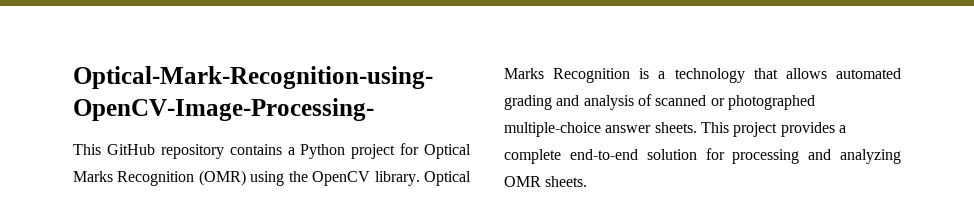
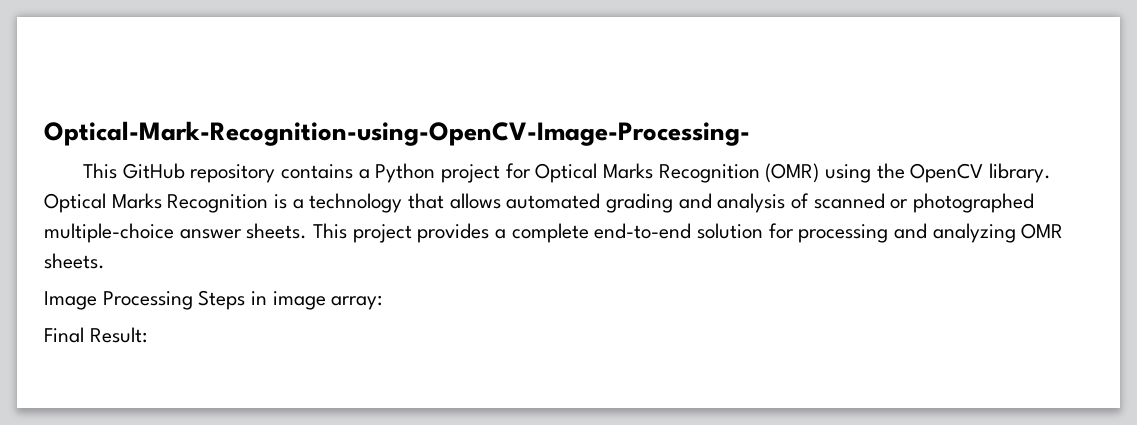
+ Image Processing Steps in image array:
+ Final Result:

